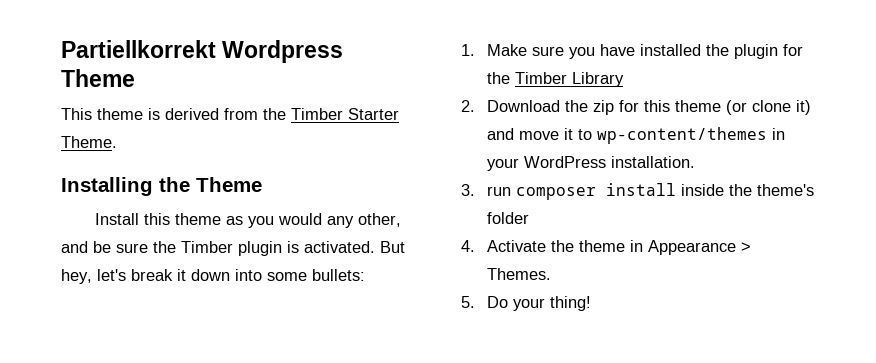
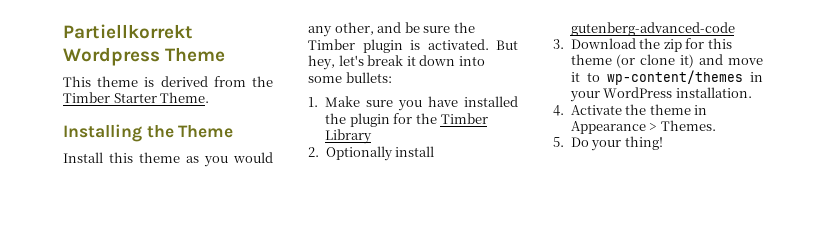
- 2. Download the zip for this theme (or clone it) and move it to wp-content/themes in your WordPress installation.
+ 2. Optionally install gutenberg-advanced-code
+ 3. Download the zip for this theme (or clone it) and move it to wp-content/themes in your WordPress installation.
- 3. run composer install inside the theme's folder

